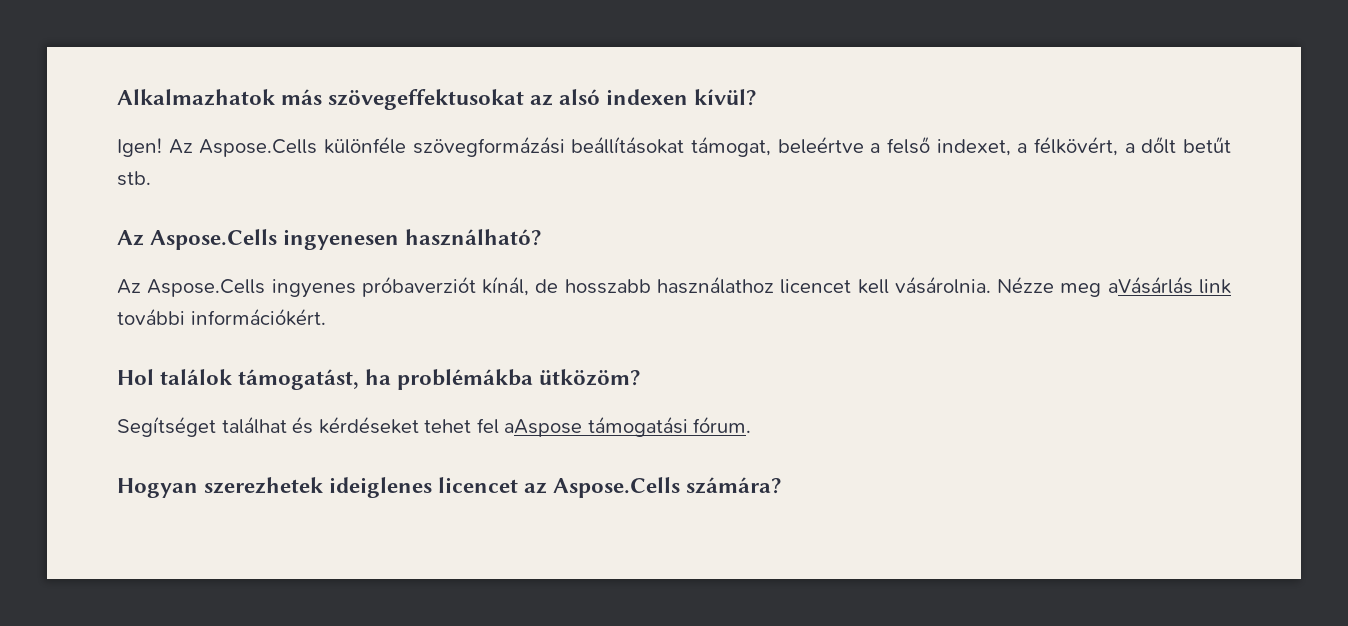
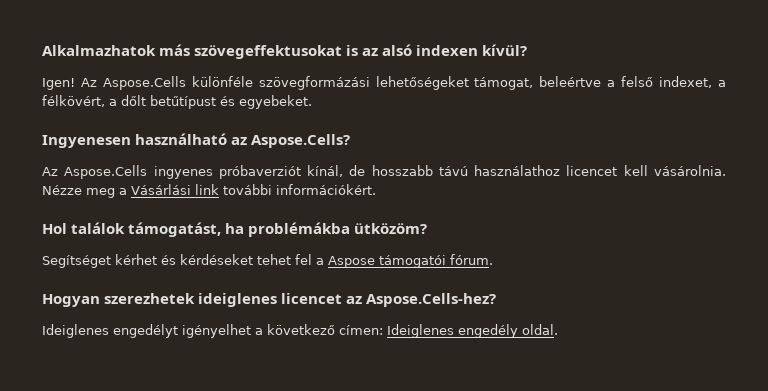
- Alkalmazhatok más szövegeffektusokat az alsó indexen kívül?
+ Alkalmazhatok más szövegeffektusokat is az alsó indexen kívül?
- Az Aspose.Cells különféle szövegformázási beállításokat támogat, beleértve a felső indexet, a félkövért, a dőlt betűt stb.
- Az Aspose.Cells ingyenesen használható?
+ Az Aspose.Cells különféle szövegformázási lehetőségeket támogat, beleértve a felső indexet, a félkövért, a dőlt betűtípust és egyebeket.
+ Ingyenesen használható az Aspose.Cells?
- Az Aspose.Cells ingyenes próbaverziót kínál, de hosszabb használathoz licencet kell vásárolnia.
+ Az Aspose.Cells ingyenes próbaverziót kínál, de hosszabb távú használathoz licencet kell vásárolnia.
- Nézze meg aVásárlás link további információkért.
+ Nézze meg a Vásárlási link további információkért.
- Segítséget találhat és kérdéseket tehet fel aAspose támogatási fórum.
+ Segítséget kérhet és kérdéseket tehet fel a Aspose támogatói fórum.
- Hogyan szerezhetek ideiglenes licencet az Aspose.Cells számára?
+ Hogyan szerezhetek ideiglenes licencet az Aspose.Cells-hez?
+ Ideiglenes engedélyt igényelhet a következő címen: Ideiglenes engedély oldal.

